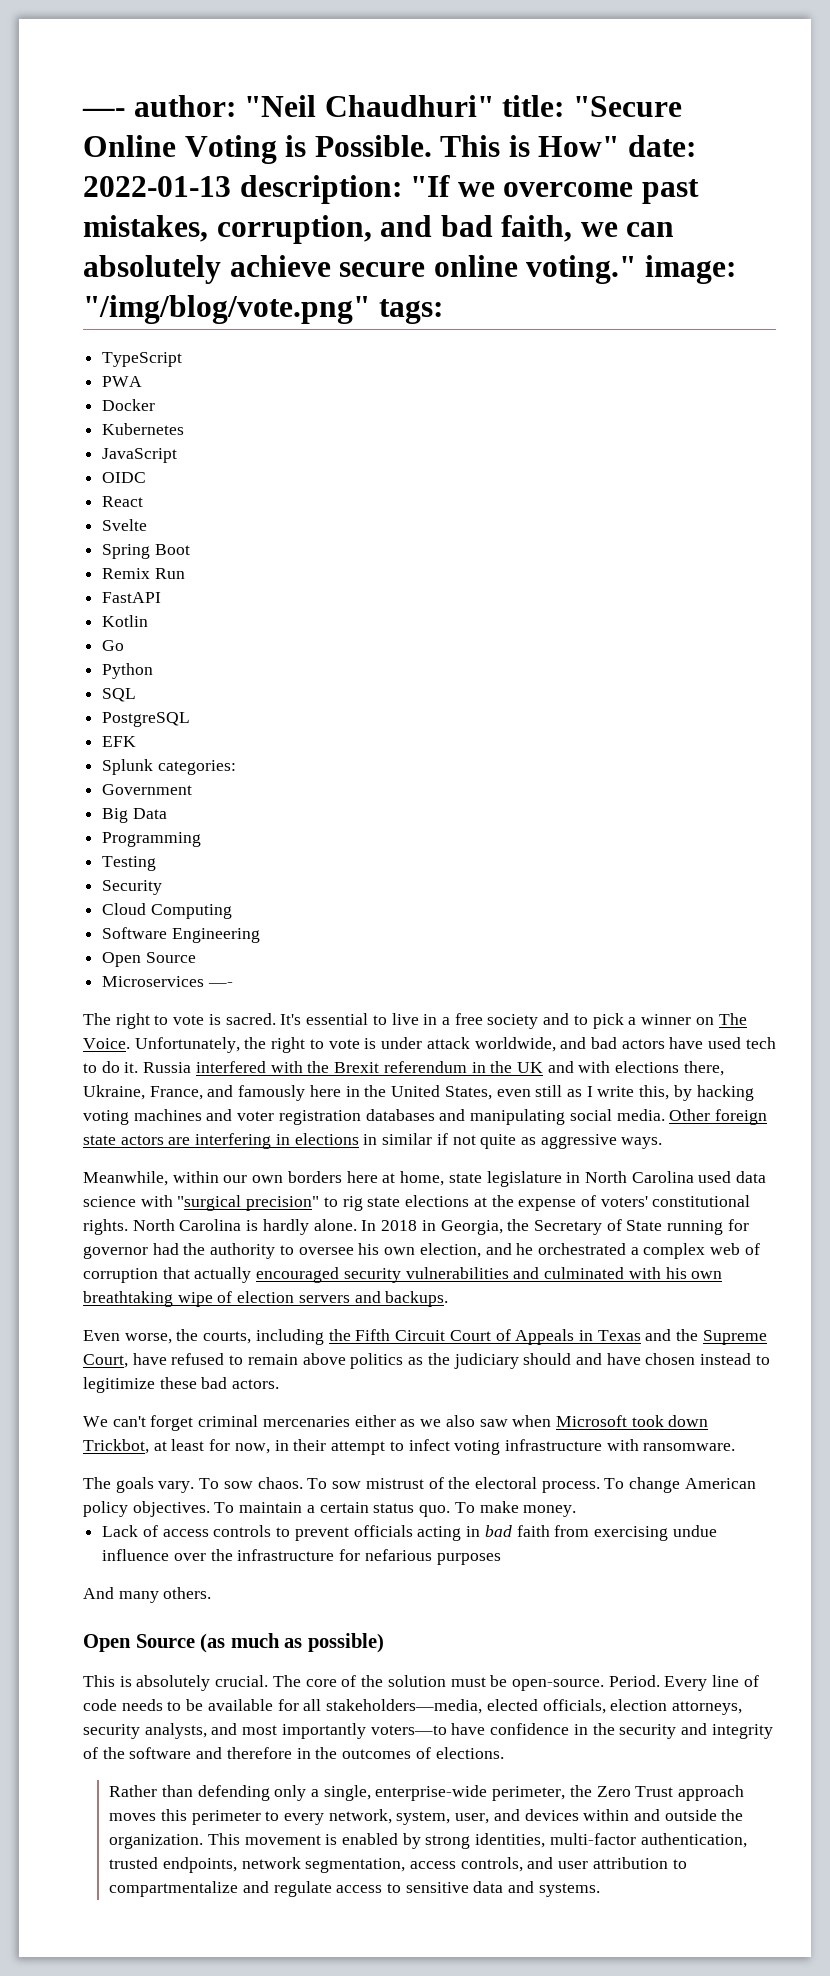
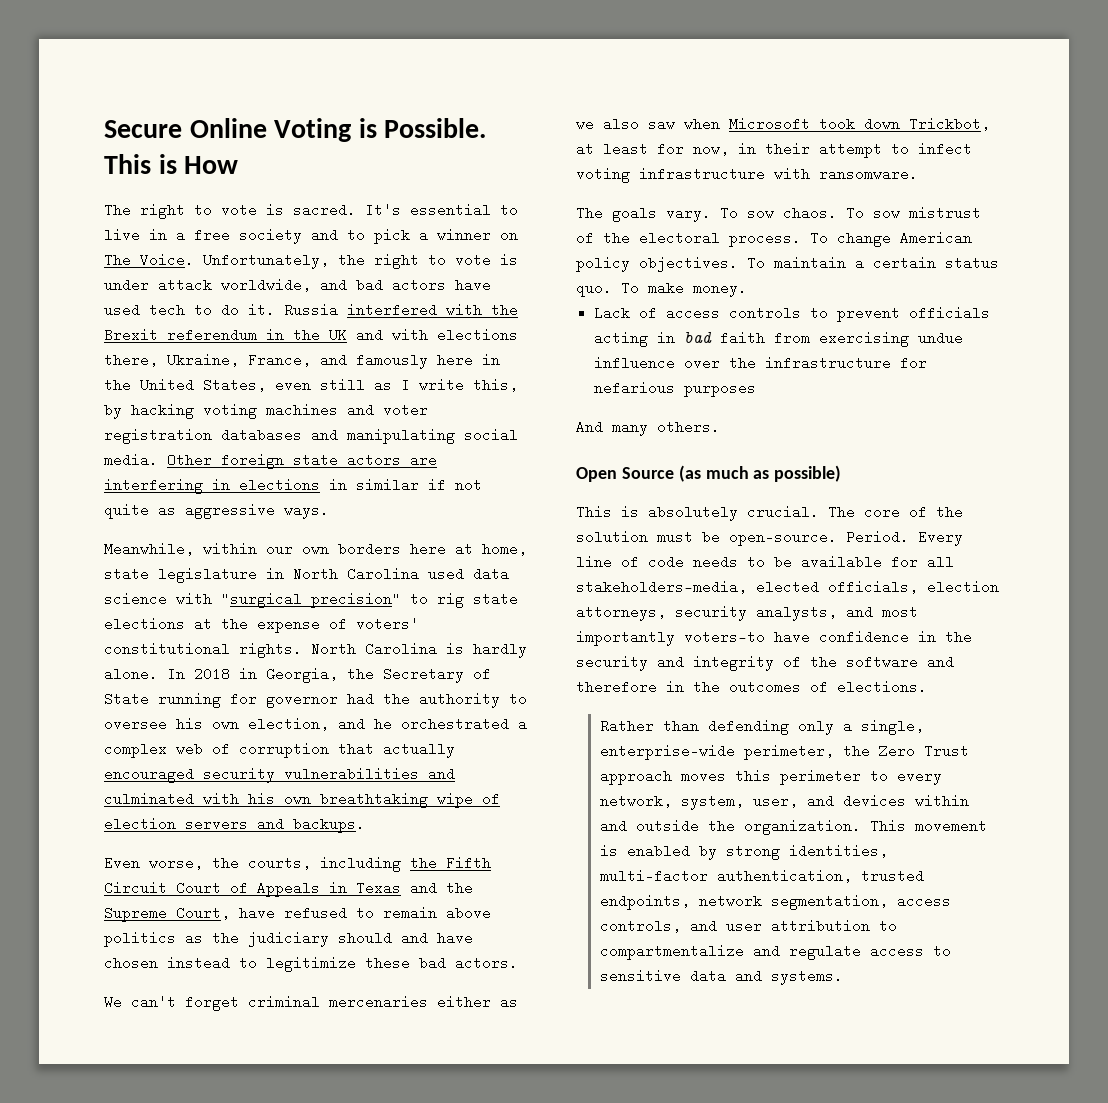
- —- author: "Neil Chaudhuri" title: "Secure Online Voting is Possible.
+ Secure Online Voting is Possible.
- This is How" date: 2022-01-13 description: "If we overcome past mistakes, corruption, and bad faith, we can absolutely achieve secure online voting." image: "/img/blog/vote.png" tags:
- TypeScript
- PWA
- Docker
- Kubernetes
- JavaScript
- OIDC
- React
- Svelte
- Spring Boot
- Remix Run
- FastAPI
- Kotlin
- Go
- Python
- SQL
- PostgreSQL
- EFK
- Splunk categories:
- Government
- Big Data
- Programming
- Testing
- Security
- Cloud Computing
- Software Engineering
- Open Source
- Microservices —-
+ This is How

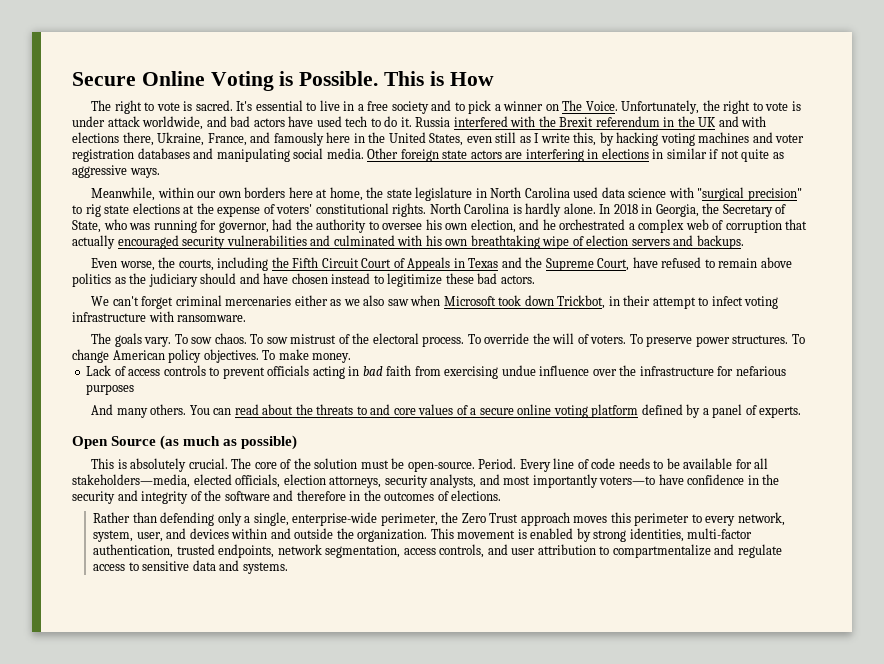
- Meanwhile, within our own borders here at home, state legislature in North Carolina used data science with "surgical precision" to rig state elections at the expense of voters' constitutional rights.
+ Meanwhile, within our own borders here at home, the state legislature in North Carolina used data science with "surgical precision" to rig state elections at the expense of voters' constitutional rights.
- In 2018 in Georgia, the Secretary of State running for governor had the authority to oversee his own election, and he orchestrated a complex web of corruption that actually encouraged security vulnerabilities and culminated with his own breathtaking wipe of election servers and backups.
+ In 2018 in Georgia, the Secretary of State, who was running for governor, had the authority to oversee his own election, and he orchestrated a complex web of corruption that actually encouraged security vulnerabilities and culminated with his own breathtaking wipe of election servers and backups.
- We can't forget criminal mercenaries either as we also saw when Microsoft took down Trickbot, at least for now, in their attempt to infect voting infrastructure with ransomware.
+ We can't forget criminal mercenaries either as we also saw when Microsoft took down Trickbot, in their attempt to infect voting infrastructure with ransomware.
- To change American policy objectives.
+ To override the will of voters. To preserve power structures. To change American policy objectives.
- To maintain a certain status quo. To make money.
+ To make money.
+ You can read about the threats to and core values of a secure online voting platform defined by a panel of experts.

